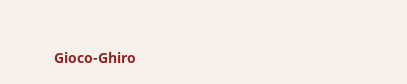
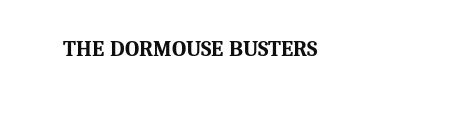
- Gioco-Ghiro
+ THE DORMOUSE BUSTERS

